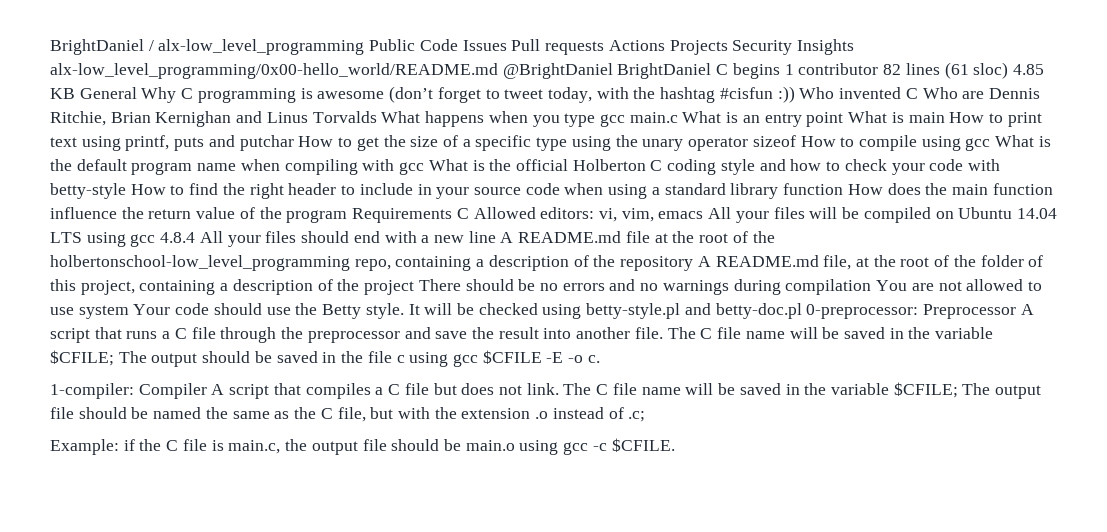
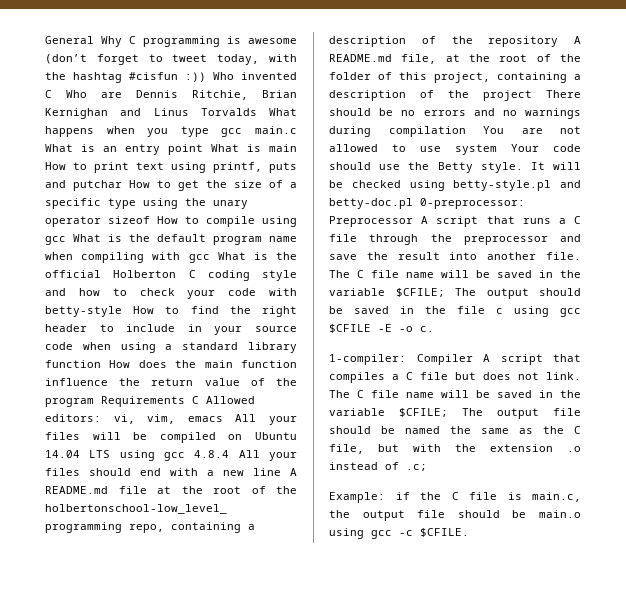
- BrightDaniel / alx-low_level_programming Public Code Issues Pull requests Actions Projects Security Insights alx-low_level_programming/0x00-hello_world/README.md @BrightDaniel BrightDaniel C begins 1 contributor 82 lines (61 sloc) 4.85 KB General Why C programming is awesome (don’t forget to tweet today, with the hashtag #cisfun :))
+ General Why C programming is awesome (don’t forget to tweet today, with the hashtag #cisfun :))

